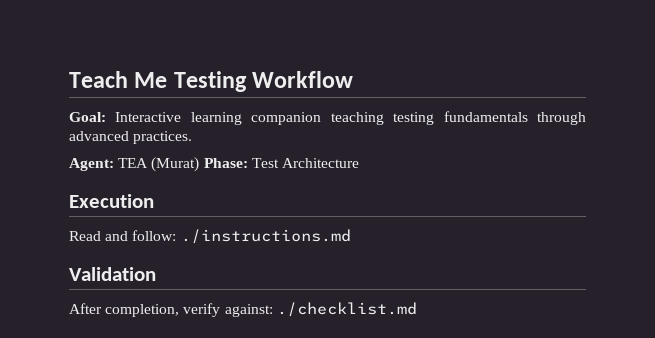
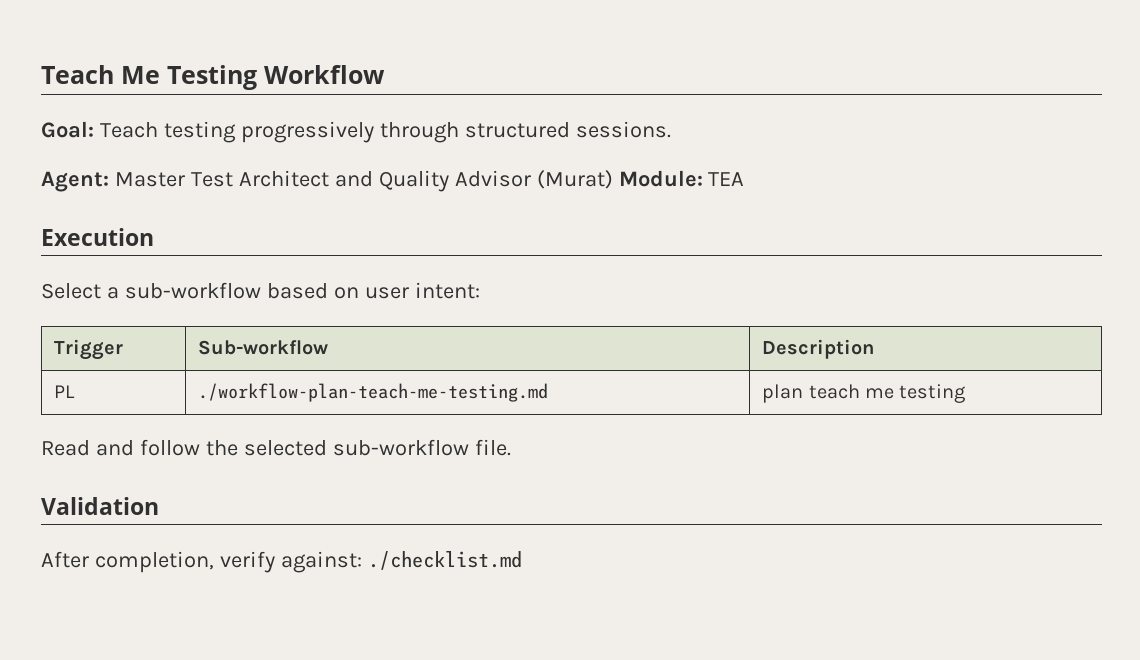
- Goal: Interactive learning companion teaching testing fundamentals through advanced practices.
- Agent: TEA (Murat) Phase: Test Architecture
+ Goal: Teach testing progressively through structured sessions.
+ Agent: Master Test Architect and Quality Advisor (Murat) Module: TEA
  Execution
- Read and follow: ./instructions.md
+ Select a sub-workflow based on user intent:
+ Trigger | Sub-workflow | Description
+ PL | ./workflow-plan-teach-me-testing.md | plan teach me testing
+ Read and follow the selected sub-workflow file.

